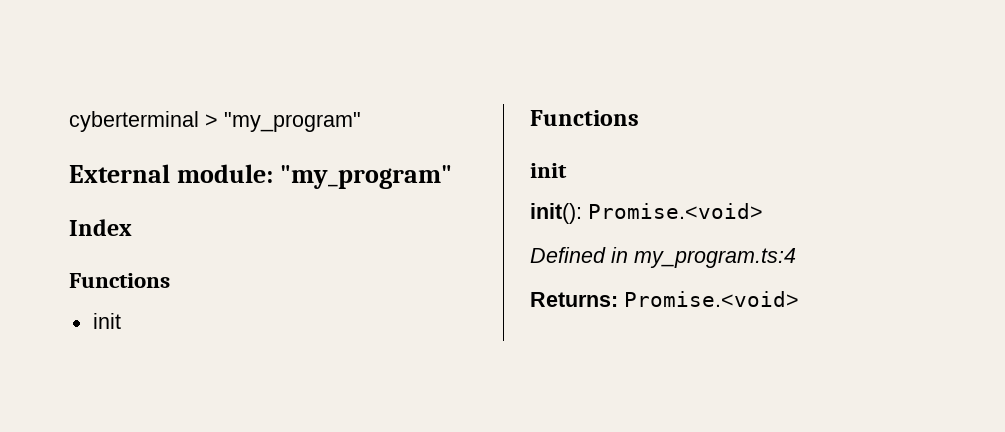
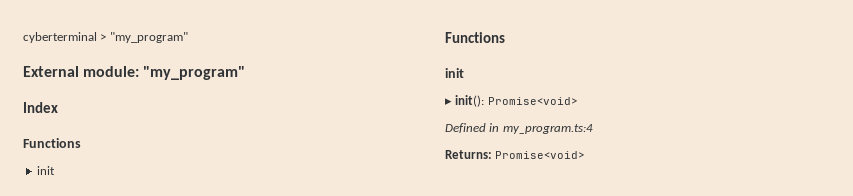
- init(): Promise.<void>
+ ▸ init(): Promise<void>
- Returns: Promise.<void>
+ Returns: Promise<void>

